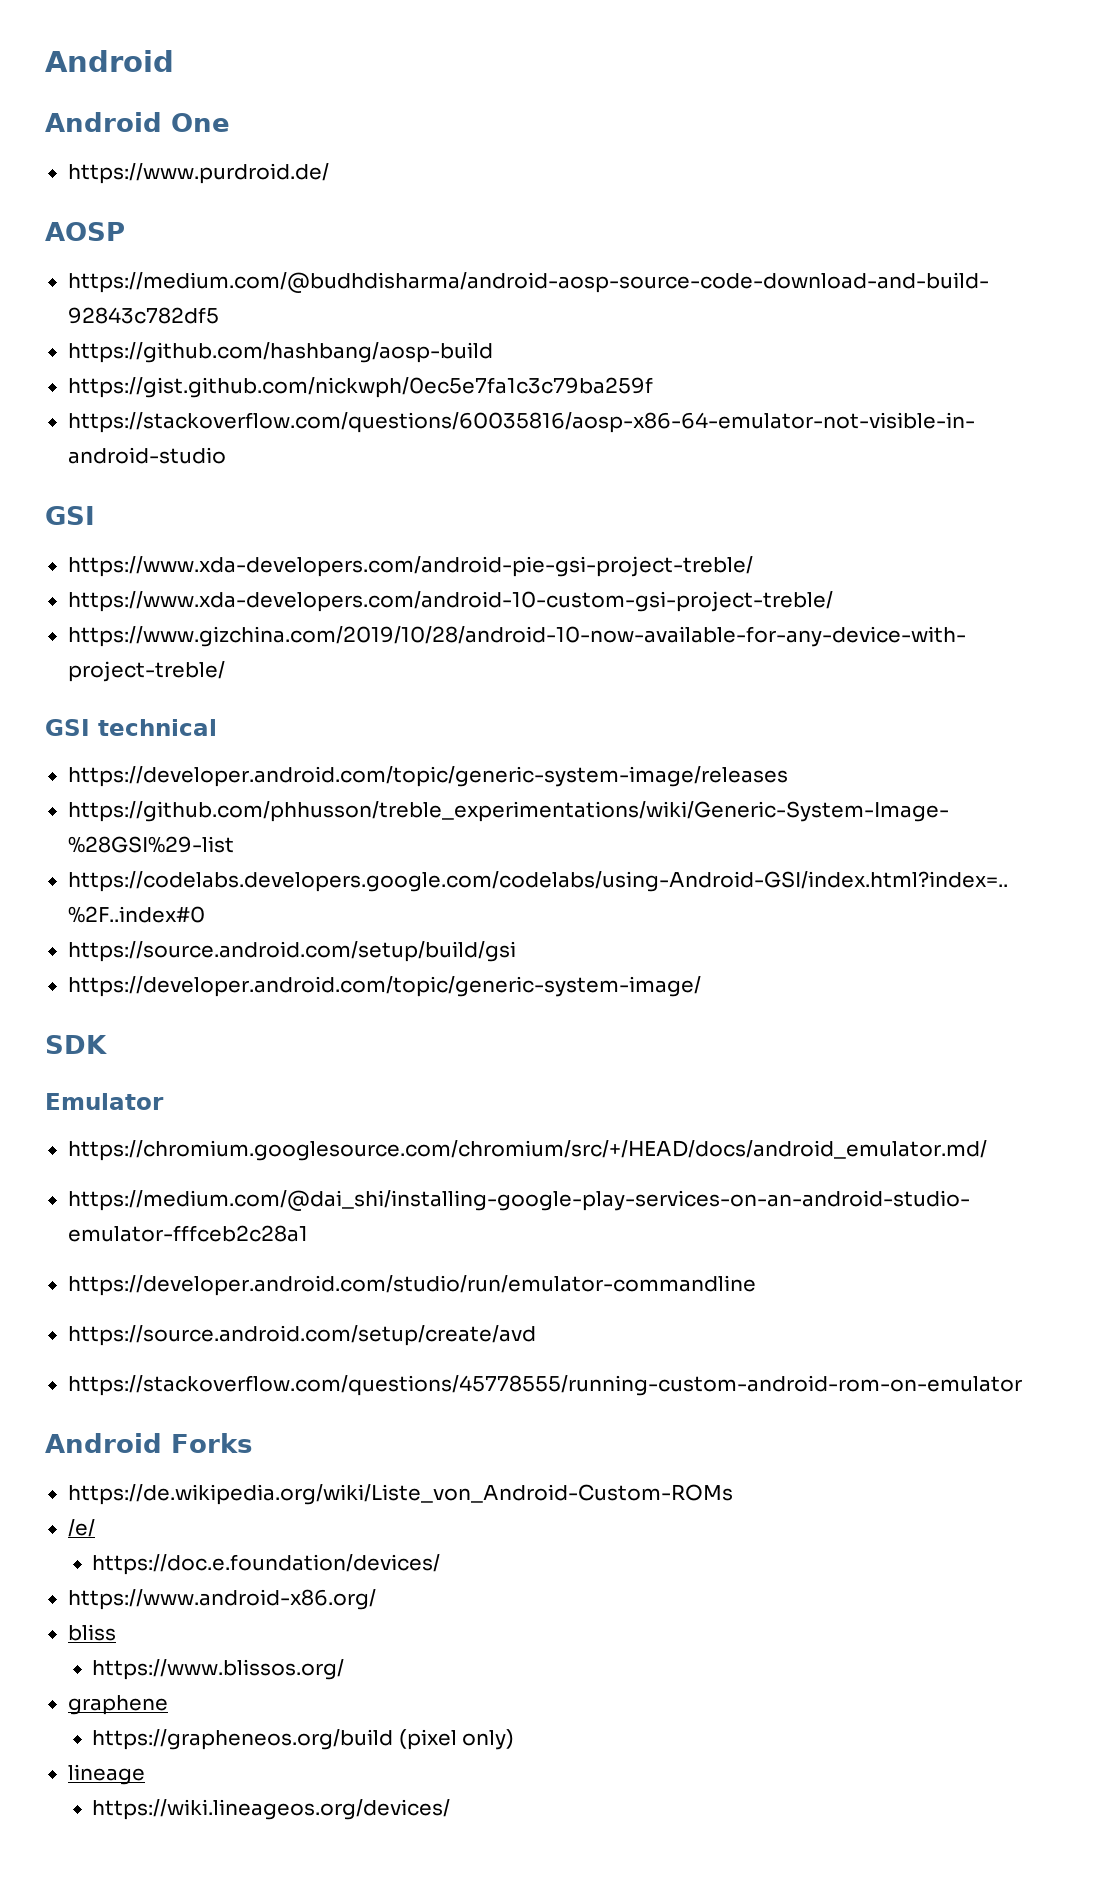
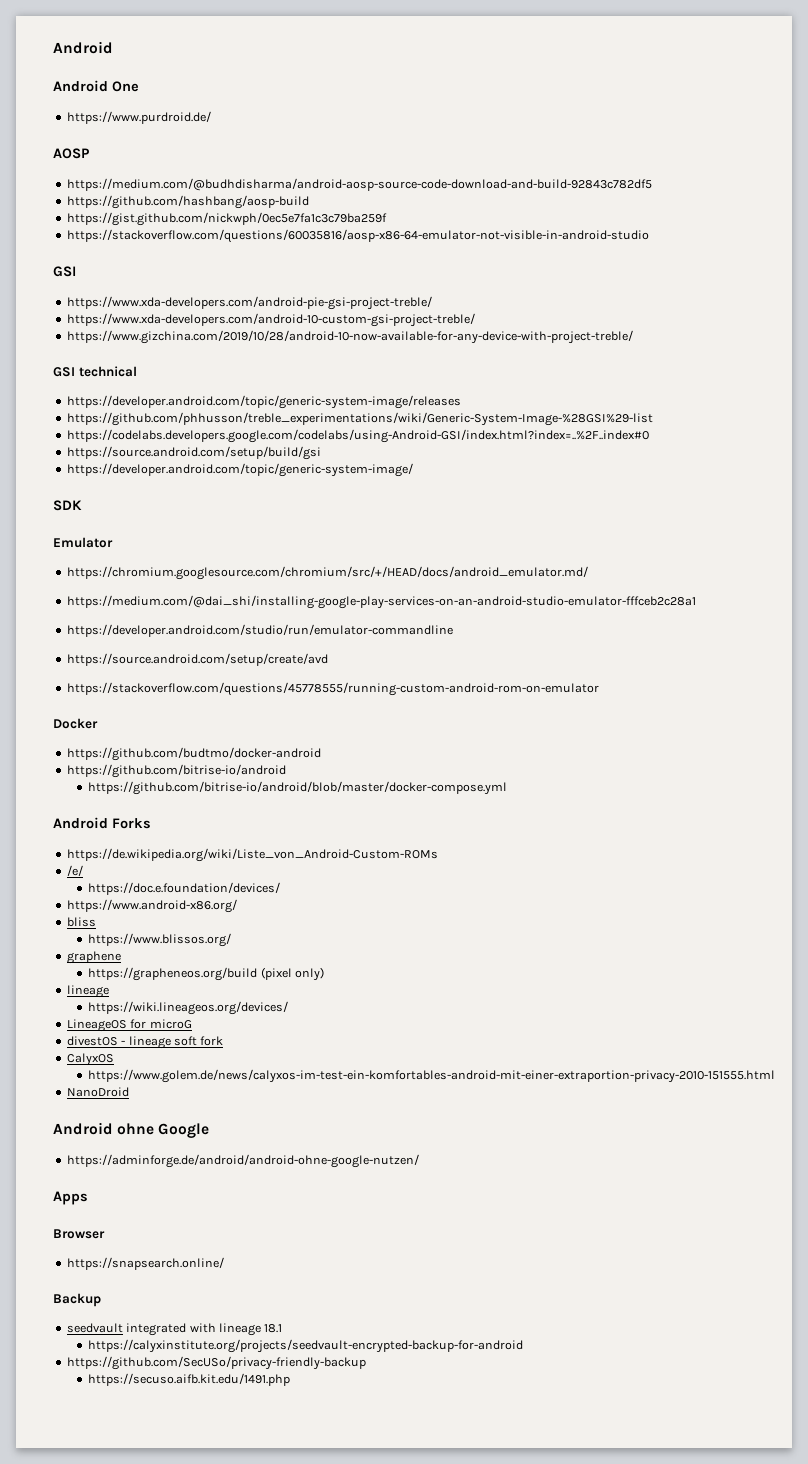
+ Docker
+ https://github.com/budtmo/docker-android
+ https://github.com/bitrise-io/android
+ https://github.com/bitrise-io/android/blob/master/docker-compose.yml
+ LineageOS for microG
+ divestOS - lineage soft fork
+ CalyxOS
+ https://www.golem.de/news/calyxos-im-test-ein-komfortables-android-mit-einer-extraportion-privacy-2010-151555.html
+ NanoDroid
+ Android ohne Google
+ https://adminforge.de/android/android-ohne-google-nutzen/
+ Apps
+ Browser
+ https://snapsearch.online/
+ Backup
+ seedvault integrated with lineage 18.1
+ https://calyxinstitute.org/projects/seedvault-encrypted-backup-for-android
+ https://github.com/SecUSo/privacy-friendly-backup
+ https://secuso.aifb.kit.edu/1491.php

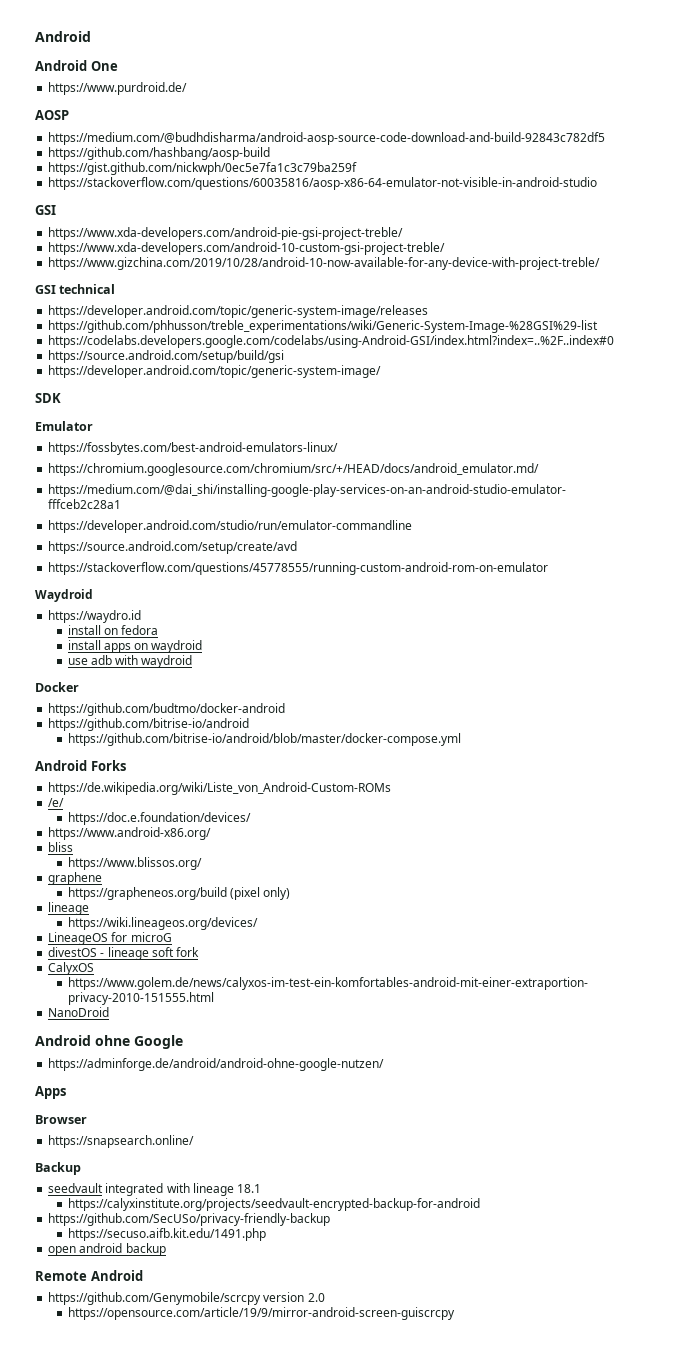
+ https://fossbytes.com/best-android-emulators-linux/
+ Waydroid
+ https://waydro.id
+ install on fedora
+ install apps on waydroid
+ use adb with waydroid
+ open android backup
+ Remote Android
+ https://github.com/Genymobile/scrcpy version 2.0
+ https://opensource.com/article/19/9/mirror-android-screen-guiscrcpy

